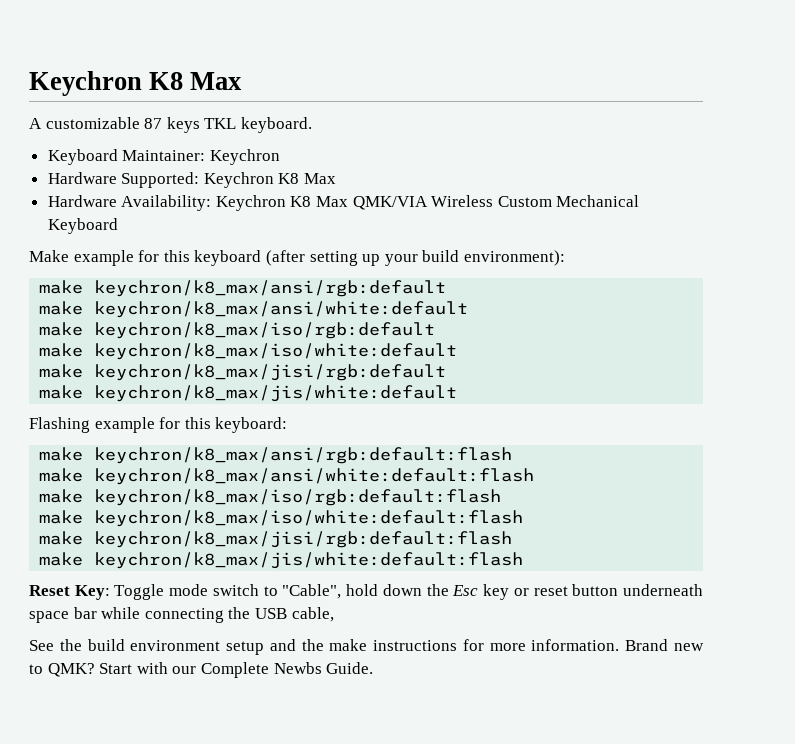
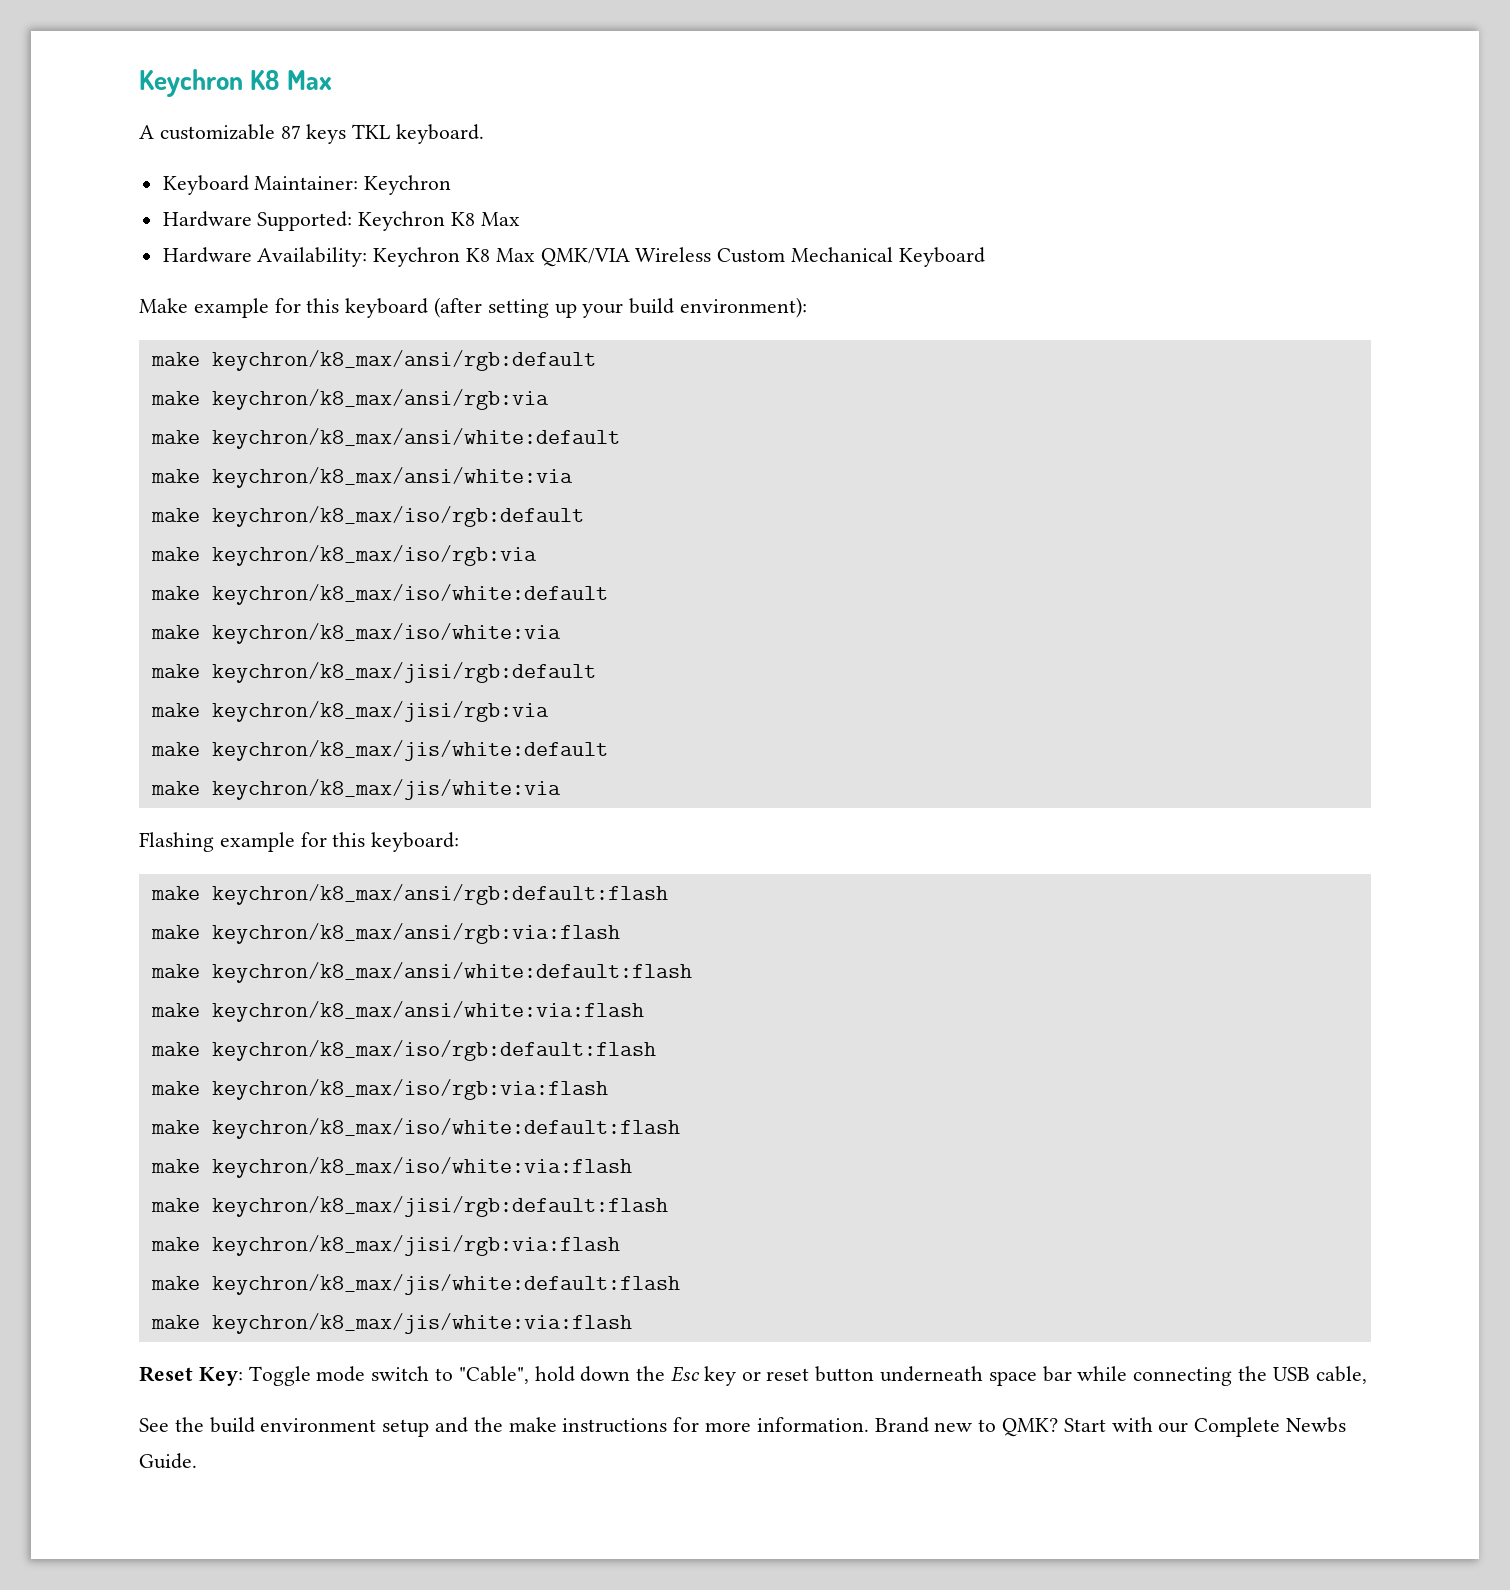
+ make keychron/k8_max/ansi/rgb:via
+ make keychron/k8_max/ansi/white:via
+ make keychron/k8_max/iso/rgb:via
+ make keychron/k8_max/iso/white:via
+ make keychron/k8_max/jisi/rgb:via
+ make keychron/k8_max/jis/white:via
+ make keychron/k8_max/ansi/rgb:via:flash
+ make keychron/k8_max/ansi/white:via:flash
+ make keychron/k8_max/iso/rgb:via:flash
+ make keychron/k8_max/iso/white:via:flash
+ make keychron/k8_max/jisi/rgb:via:flash
+ make keychron/k8_max/jis/white:via:flash

